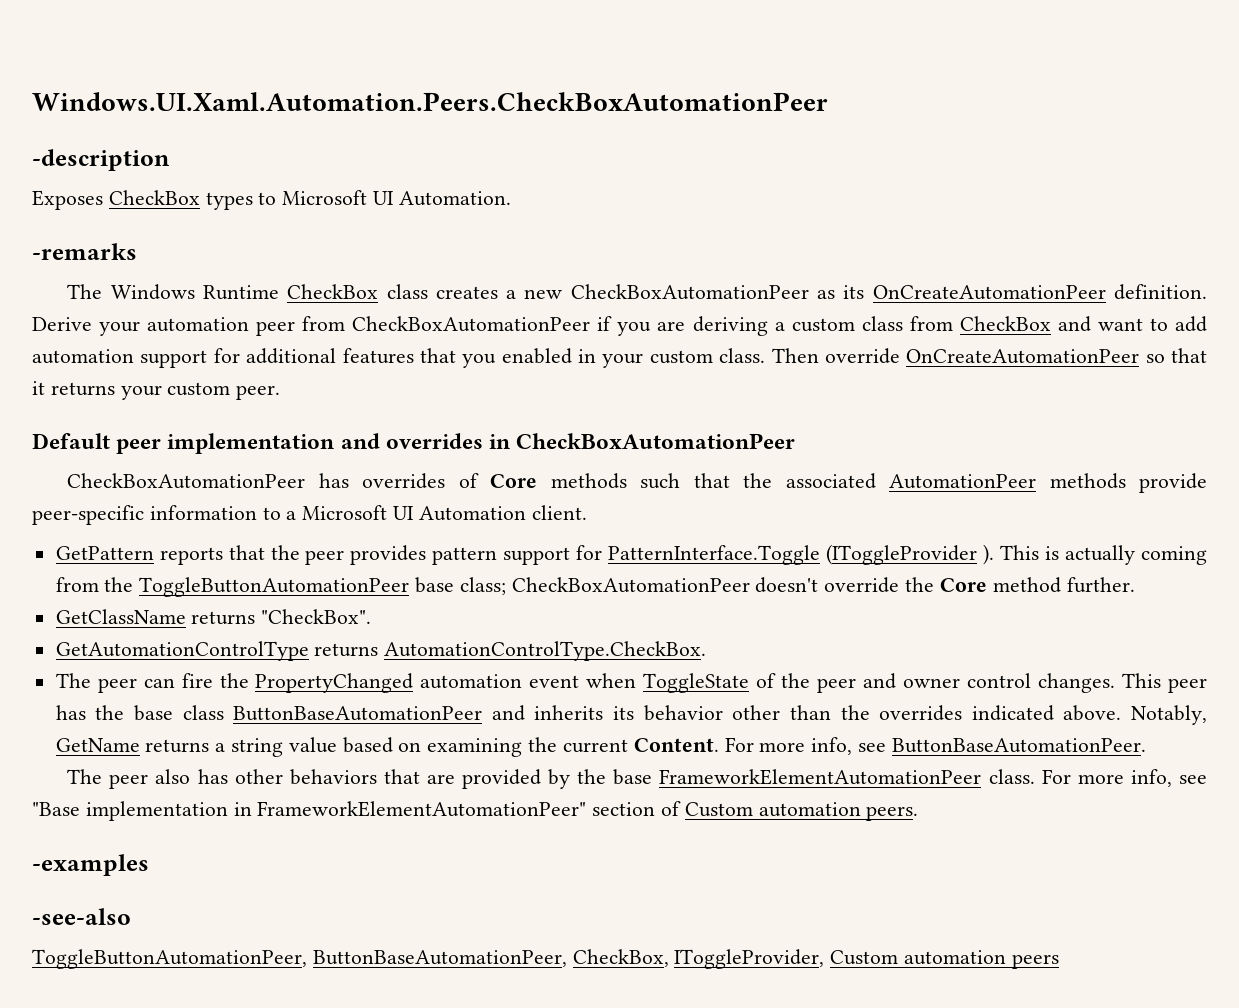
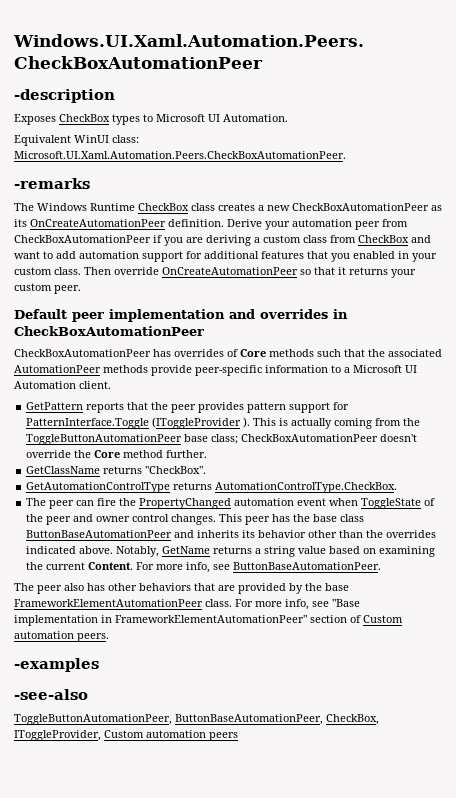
+ Equivalent WinUI class: Microsoft.UI.Xaml.Automation.Peers.CheckBoxAutomationPeer.

